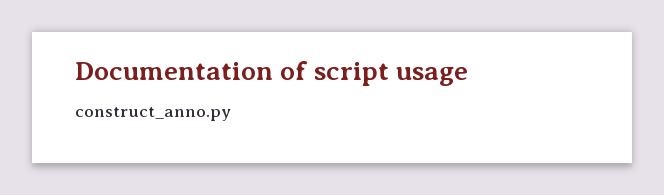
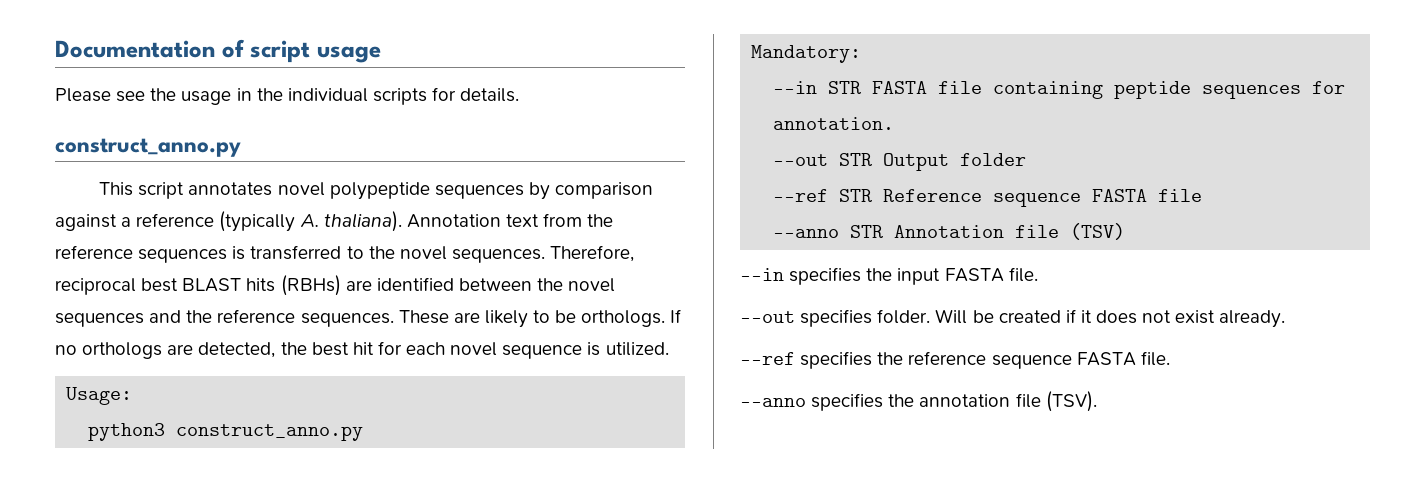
+ Please see the usage in the individual scripts for details.
  construct_anno.py
+ This script annotates novel polypeptide sequences by comparison against a reference (typically A. thaliana). Annotation text from the reference sequences is transferred to the novel sequences. Therefore, reciprocal best BLAST hits (RBHs) are identified between the novel sequences and the reference sequences. These are likely to be orthologs. If no orthologs are detected, the best hit for each novel sequence is utilized.
+ Usage:
+ python3 construct_anno.py
+ Mandatory:
+ --in STR FASTA file containing peptide sequences for annotation.
+ --out STR Output folder
+ --ref STR Reference sequence FASTA file
+ --anno STR Annotation file (TSV)
+ --in specifies the input FASTA file.
+ --out specifies folder. Will be created if it does not exist already.
+ --ref specifies the reference sequence FASTA file.
+ --anno specifies the annotation file (TSV).

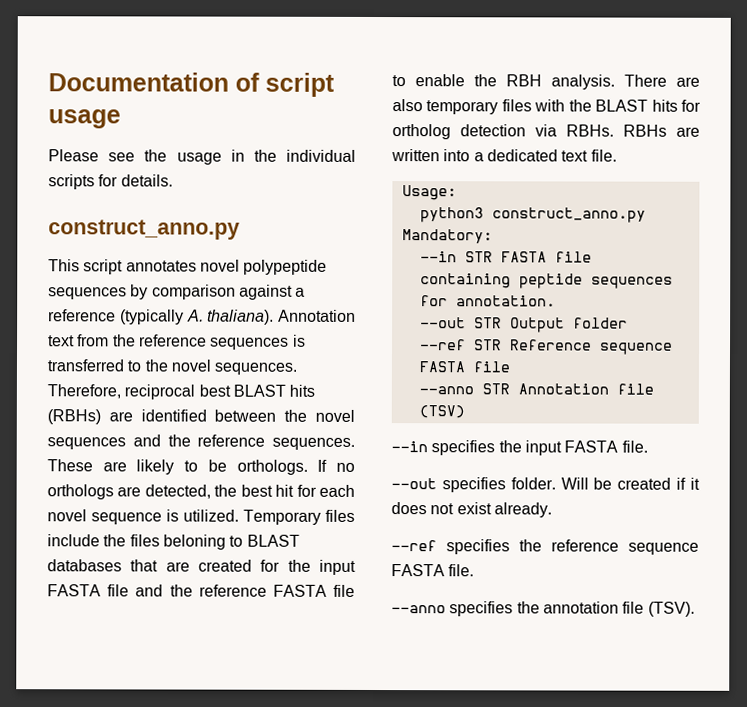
+ Temporary files include the files beloning to BLAST databases that are created for the input FASTA file and the reference FASTA file to enable the RBH analysis. There are also temporary files with the BLAST hits for ortholog detection via RBHs. RBHs are written into a dedicated text file.

